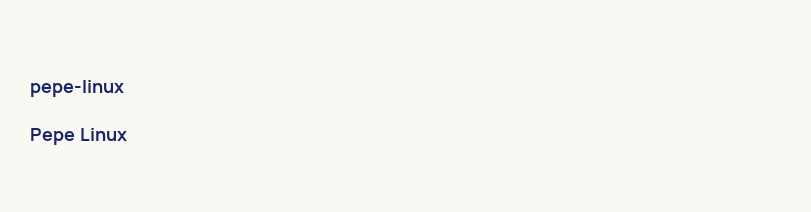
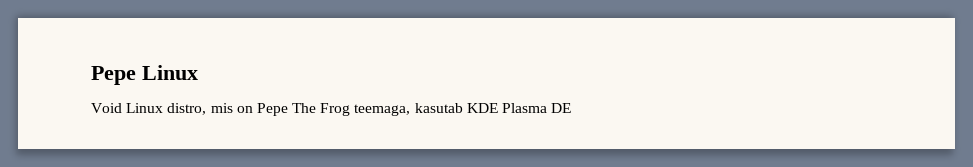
- pepe-linux
+ Void Linux distro, mis on Pepe The Frog teemaga, kasutab KDE Plasma DE

